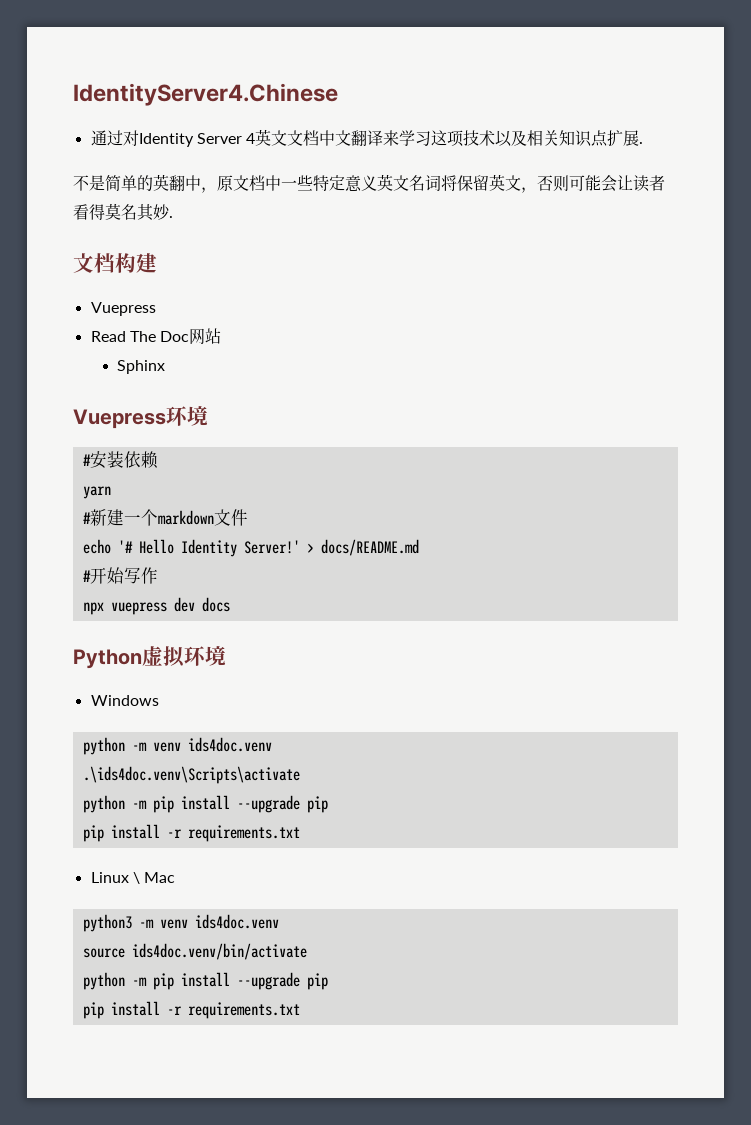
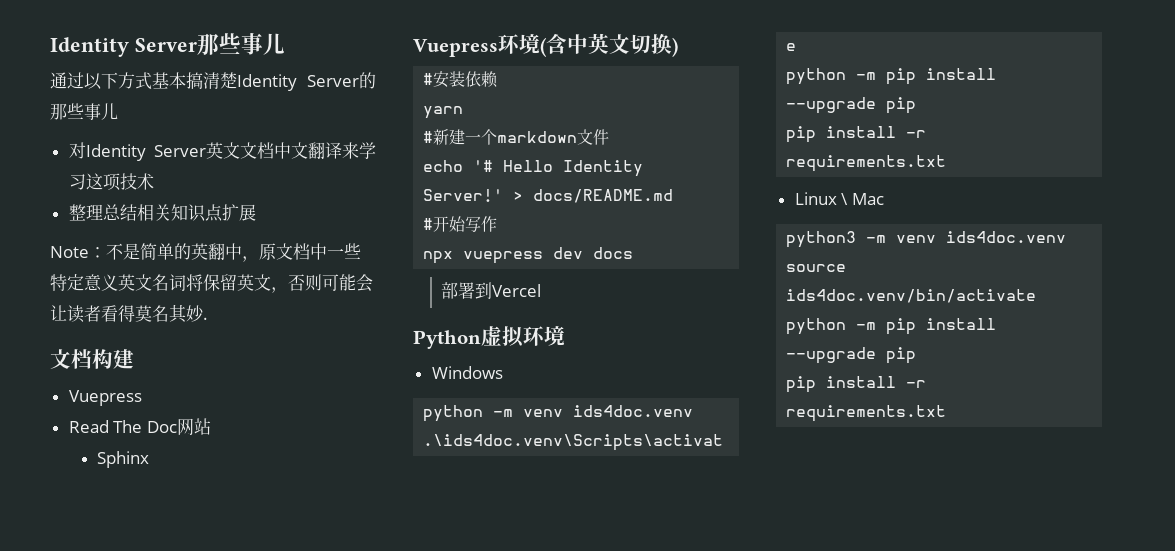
- IdentityServer4.Chinese
- 通过对Identity Server 4英文文档中文翻译来学习这项技术以及相关知识点扩展.
- 不是简单的英翻中，原文档中一些特定意义英文名词将保留英文，否则可能会让读者看得莫名其妙.
+ Identity Server那些事儿
+ 通过以下方式基本搞清楚Identity Server的那些事儿
+ 对Identity Server英文文档中文翻译来学习这项技术
+ 整理总结相关知识点扩展
+ Note：不是简单的英翻中，原文档中一些特定意义英文名词将保留英文，否则可能会让读者看得莫名其妙.
- Vuepress环境
+ Vuepress环境(含中英文切换)
+ 部署到Vercel

